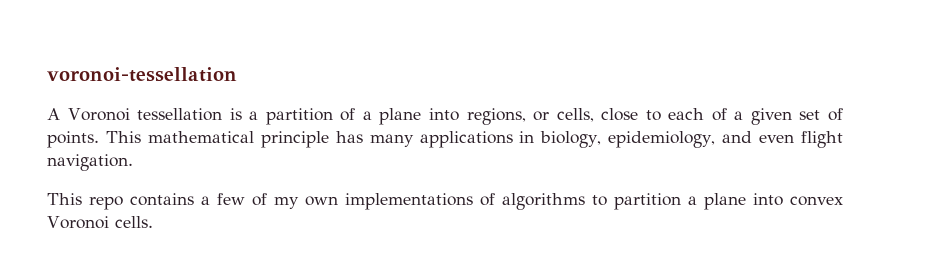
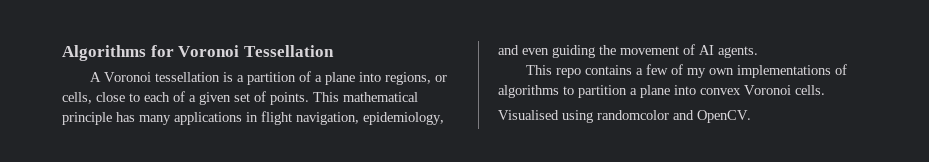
- voronoi-tessellation
+ Algorithms for Voronoi Tessellation
- This mathematical principle has many applications in biology, epidemiology, and even flight navigation.
+ This mathematical principle has many applications in flight navigation, epidemiology, and even guiding the movement of AI agents.
+ Visualised using randomcolor and OpenCV.

